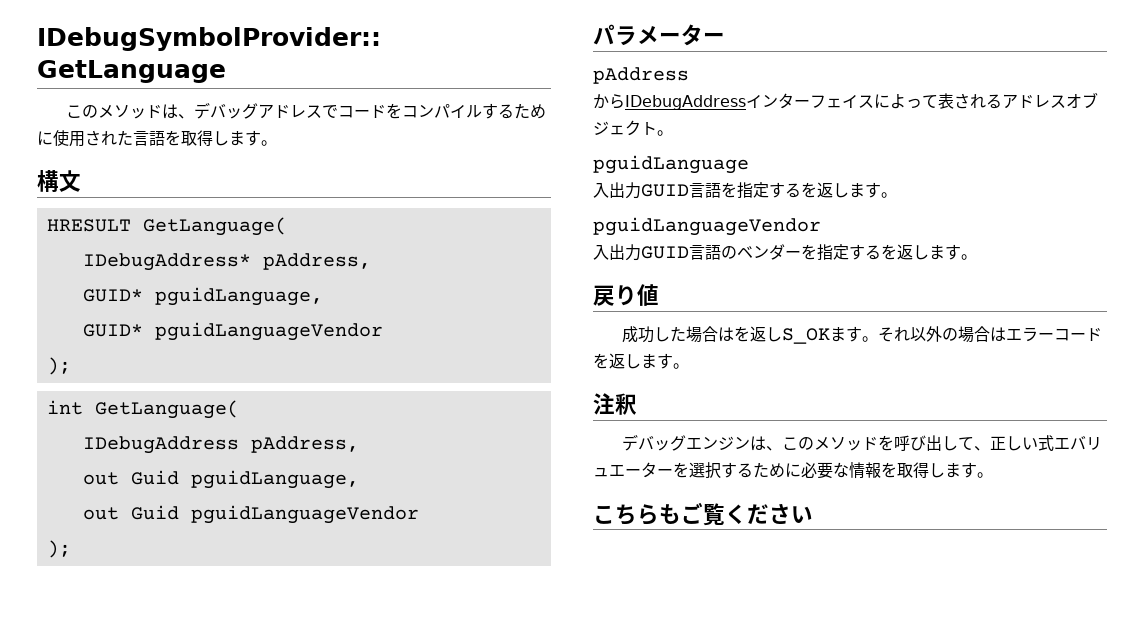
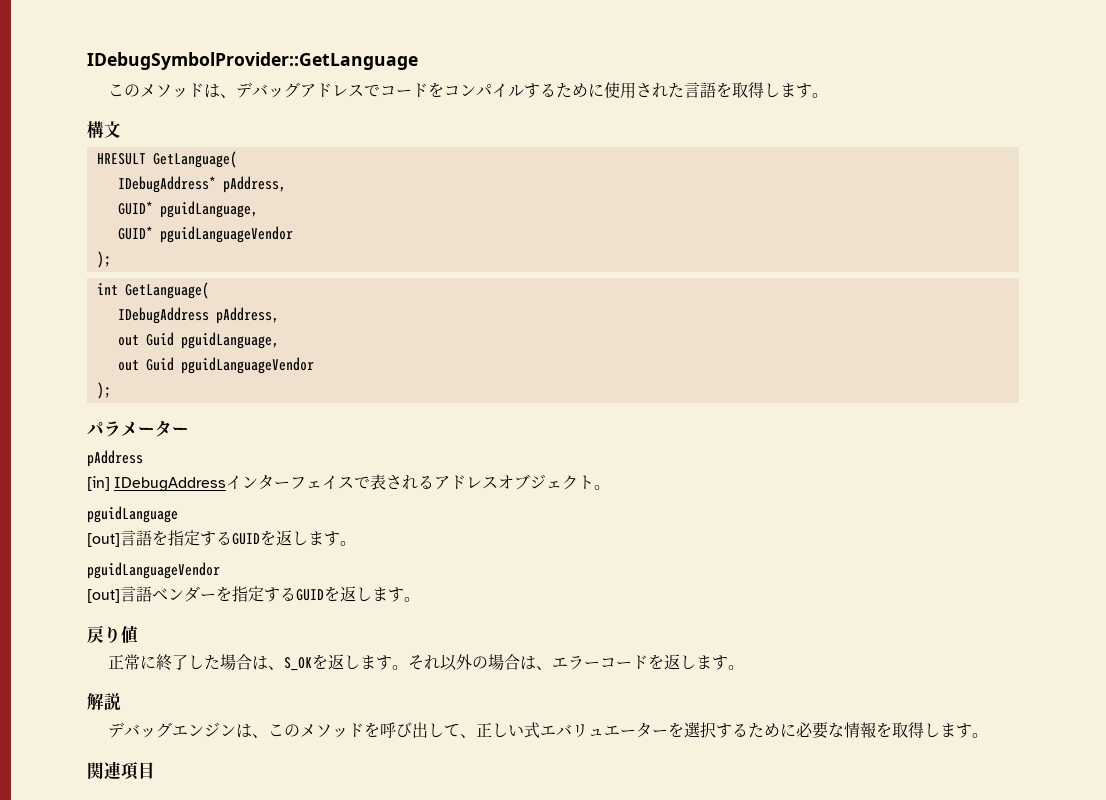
- からIDebugAddressインターフェイスによって表されるアドレスオブジェクト。
+ [in] IDebugAddressインターフェイスで表されるアドレスオブジェクト。
- 入出力GUID言語を指定するを返します。
+ [out]言語を指定するGUIDを返します。
- 入出力GUID言語のベンダーを指定するを返します。
+ [out]言語ベンダーを指定するGUIDを返します。
- 成功した場合はを返しS_OKます。
+ 正常に終了した場合は、S_OKを返します。
- それ以外の場合はエラーコードを返します。
+ それ以外の場合は、エラーコードを返します。
- 注釈
+ 解説
- こちらもご覧ください
+ 関連項目

